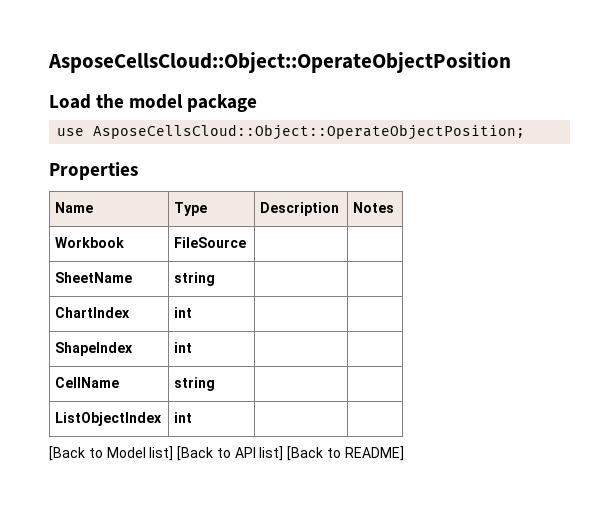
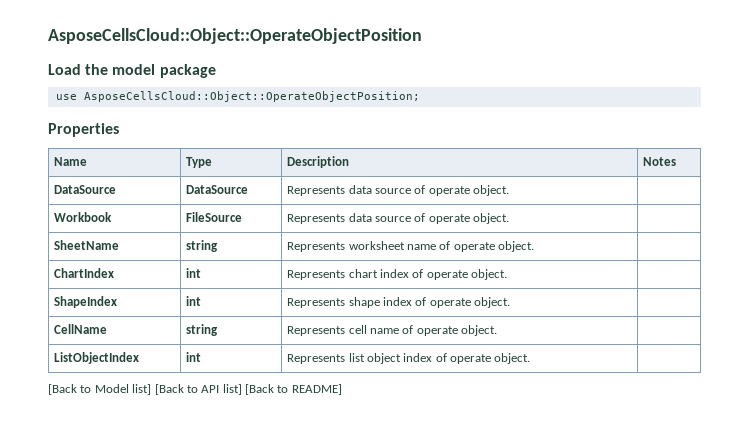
- Workbook | FileSource | |
- SheetName | string | |
- ChartIndex | int | |
- ShapeIndex | int | |
- CellName | string | |
- ListObjectIndex | int | |
+ DataSource | DataSource | Represents data source of operate object. |
+ Workbook | FileSource | Represents data source of operate object. |
+ SheetName | string | Represents worksheet name of operate object. |
+ ChartIndex | int | Represents chart index of operate object. |
+ ShapeIndex | int | Represents shape index of operate object. |
+ CellName | string | Represents cell name of operate object. |
+ ListObjectIndex | int | Represents list object index of operate object. |

